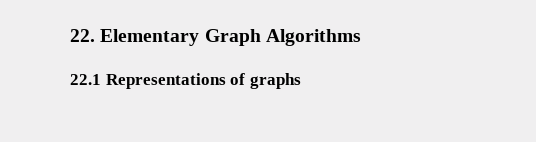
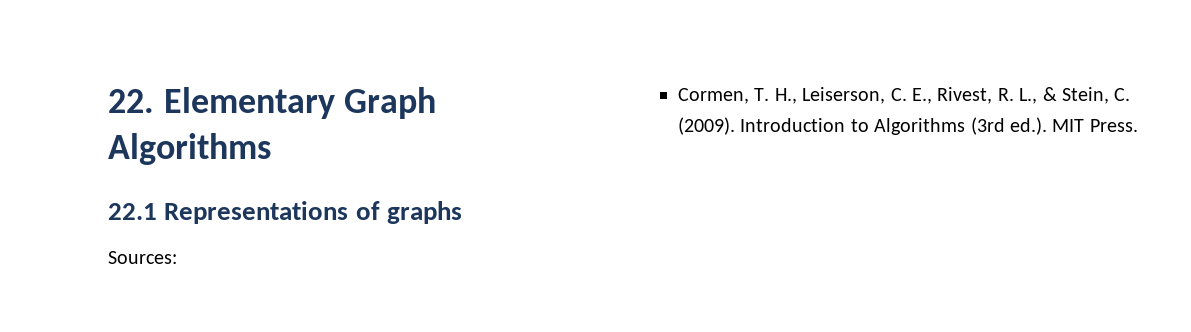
+ Sources:
+ Cormen, T. H., Leiserson, C. E., Rivest, R. L., & Stein, C. (2009). Introduction to Algorithms (3rd ed.). MIT Press.

